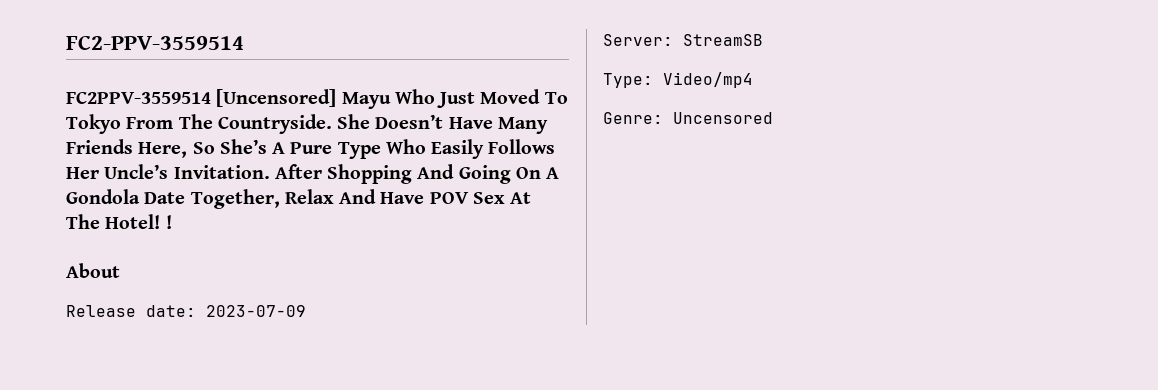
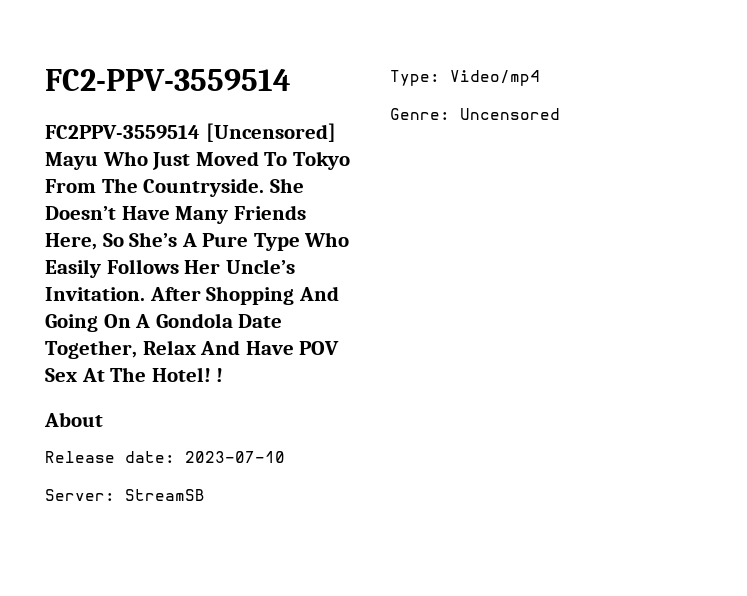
- Release date: 2023-07-09
+ Release date: 2023-07-10

